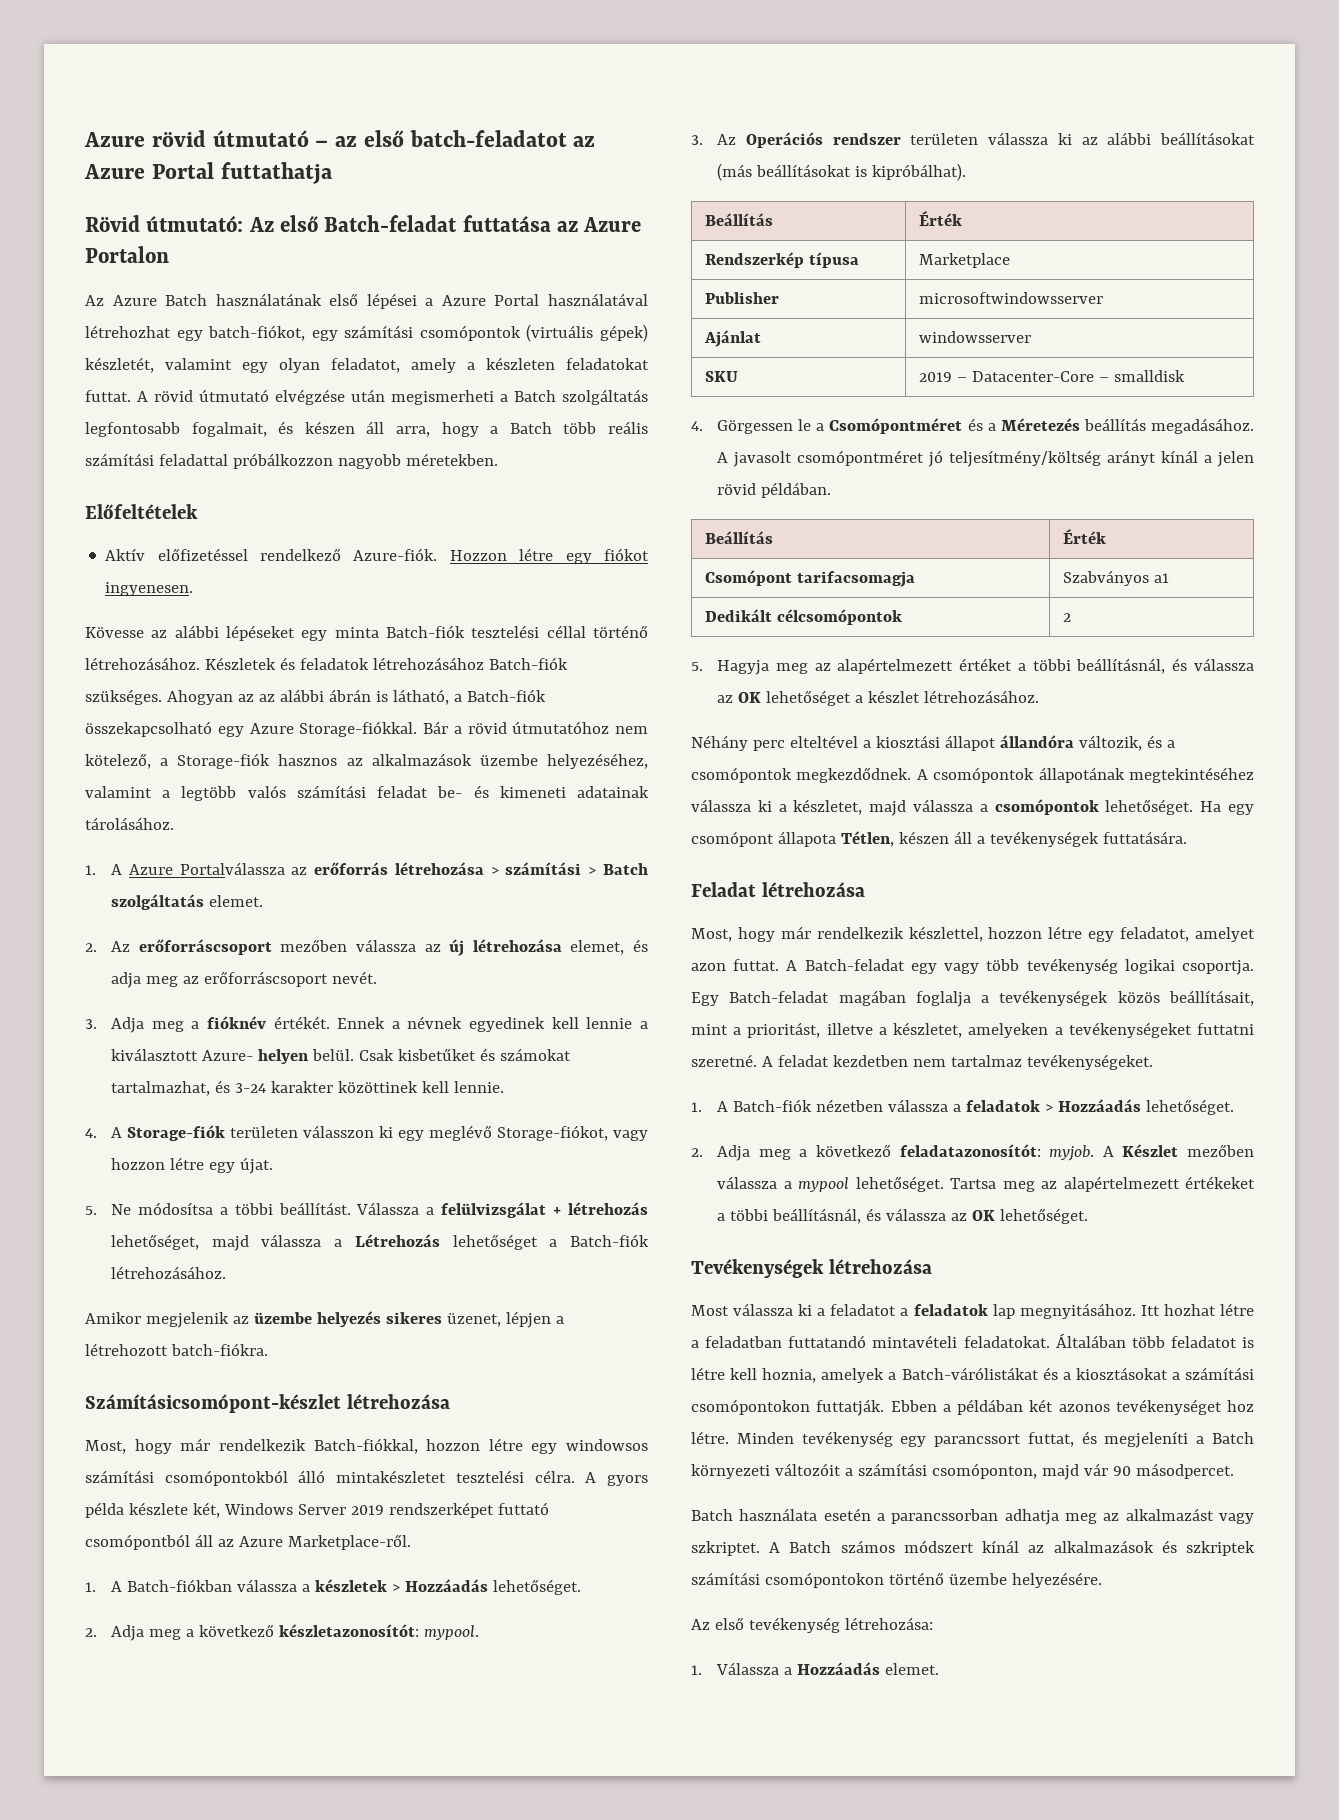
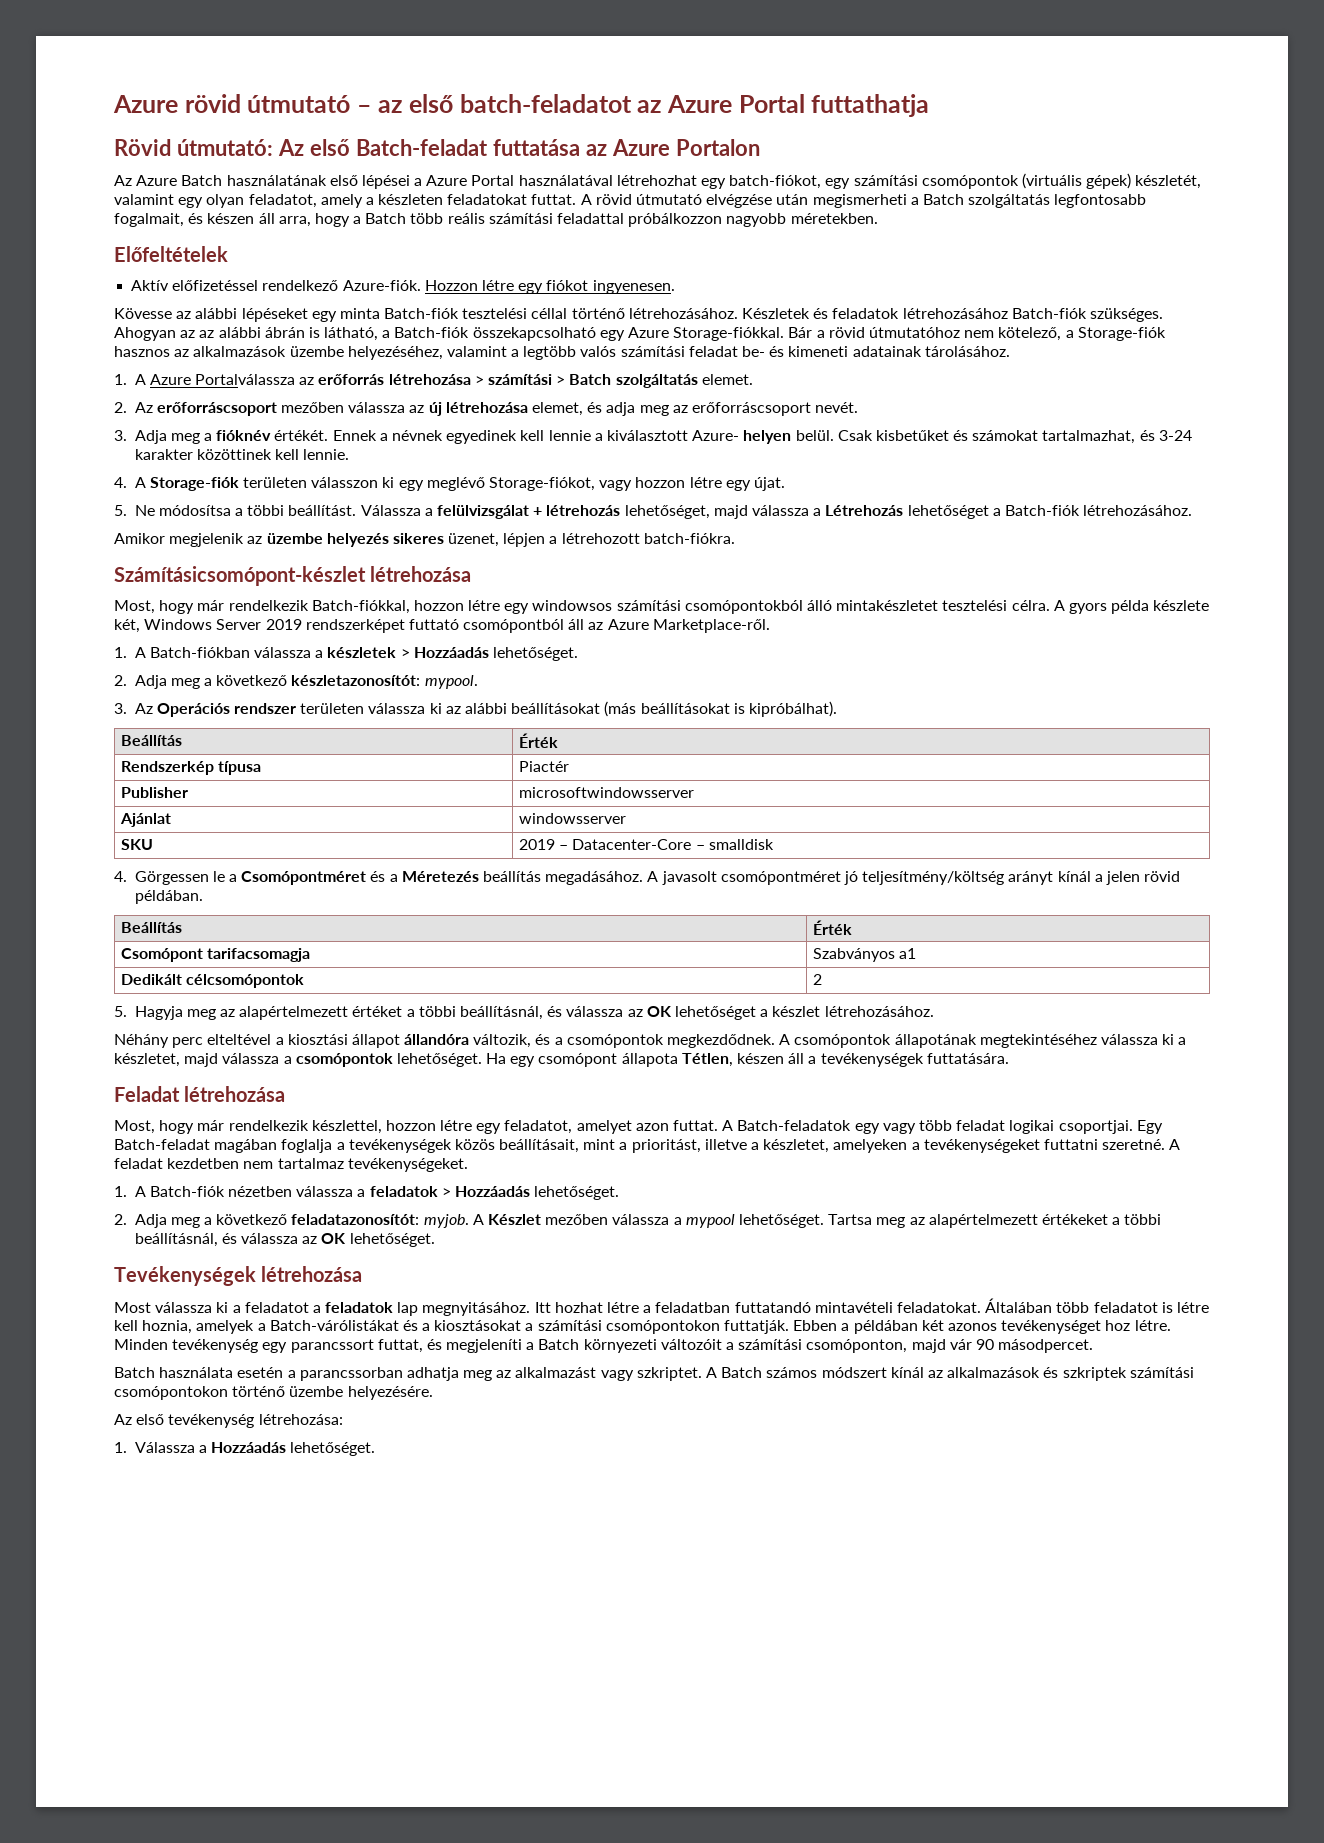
- Rendszerkép típusa | Marketplace
+ Rendszerkép típusa | Piactér
- A Batch-feladat egy vagy több tevékenység logikai csoportja.
+ A Batch-feladatok egy vagy több feladat logikai csoportjai.
- 1. Válassza a Hozzáadás elemet.
+ 1. Válassza a Hozzáadás lehetőséget.

